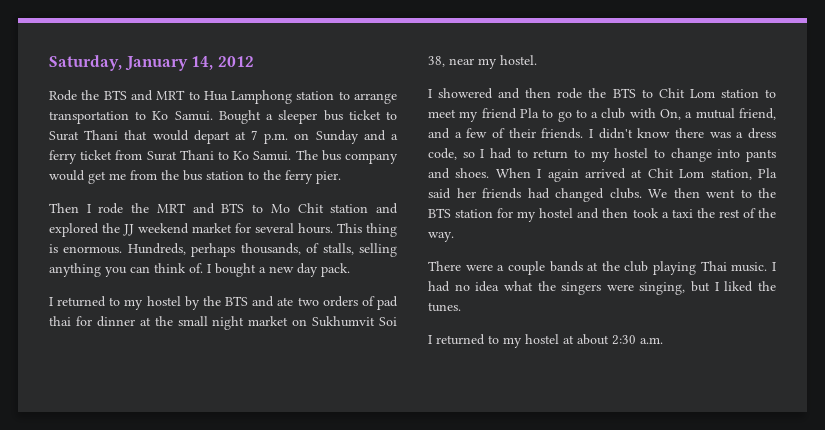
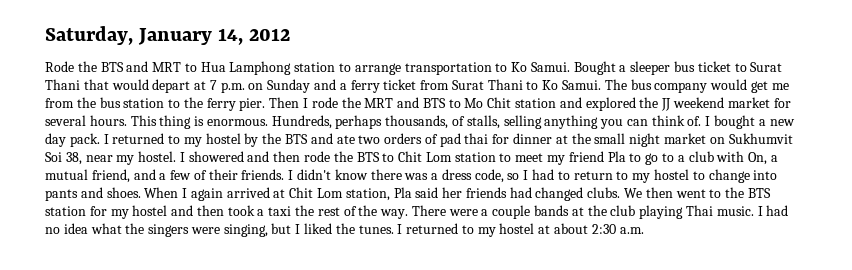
- The bus company would get me from the bus station to the ferry pier.
- Then I rode the MRT and BTS to Mo Chit station and explored the JJ weekend market for several hours.
+ The bus company would get me from the bus station to the ferry pier. Then I rode the MRT and BTS to Mo Chit station and explored the JJ weekend market for several hours.
- I bought a new day pack.
- I returned to my hostel by the BTS and ate two orders of pad thai for dinner at the small night market on Sukhumvit Soi 38, near my hostel.
- I showered and then rode the BTS to Chit Lom station to meet my friend Pla to go to a club with On, a mutual friend, and a few of their friends.
+ I bought a new day pack. I returned to my hostel by the BTS and ate two orders of pad thai for dinner at the small night market on Sukhumvit Soi 38, near my hostel. I showered and then rode the BTS to Chit Lom station to meet my friend Pla to go to a club with On, a mutual friend, and a few of their friends.
- We then went to the BTS station for my hostel and then took a taxi the rest of the way.
- There were a couple bands at the club playing Thai music.
+ We then went to the BTS station for my hostel and then took a taxi the rest of the way. There were a couple bands at the club playing Thai music.
- I had no idea what the singers were singing, but I liked the tunes.
- I returned to my hostel at about 2:30 a.m.
+ I had no idea what the singers were singing, but I liked the tunes. I returned to my hostel at about 2:30 a.m.

